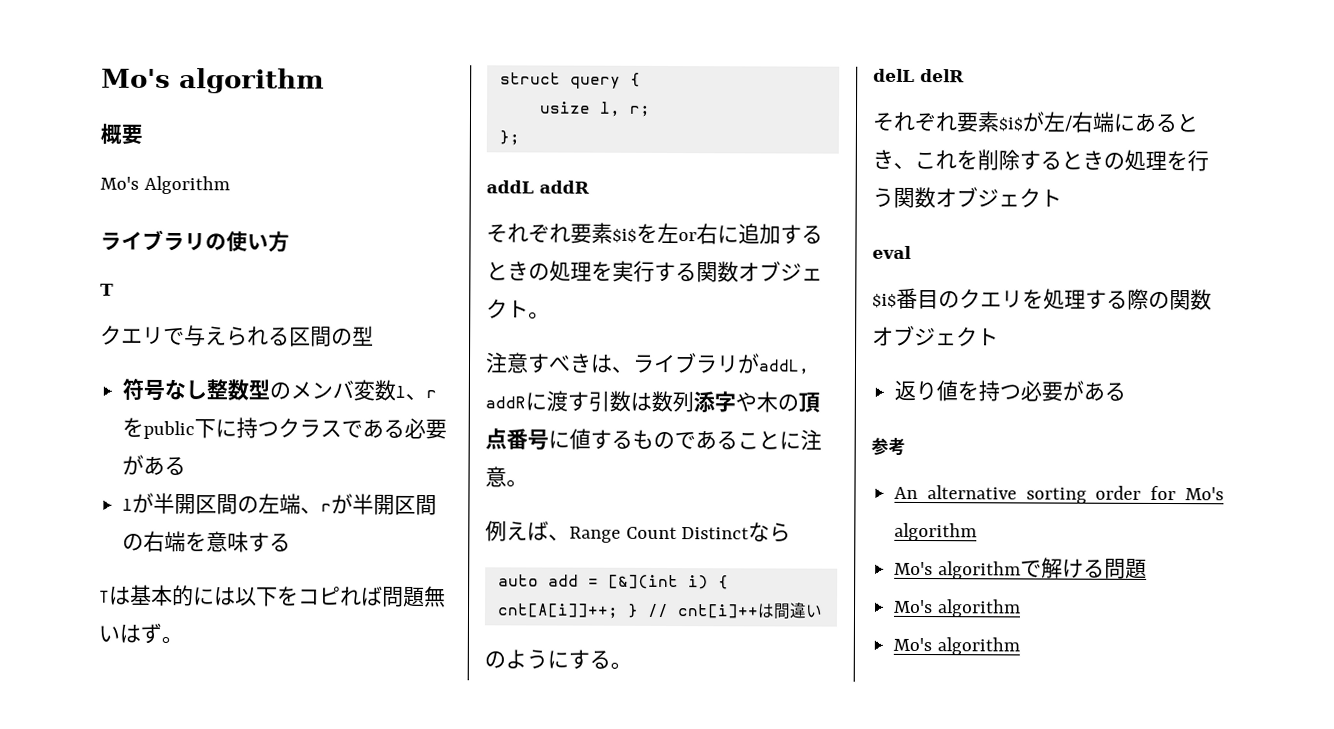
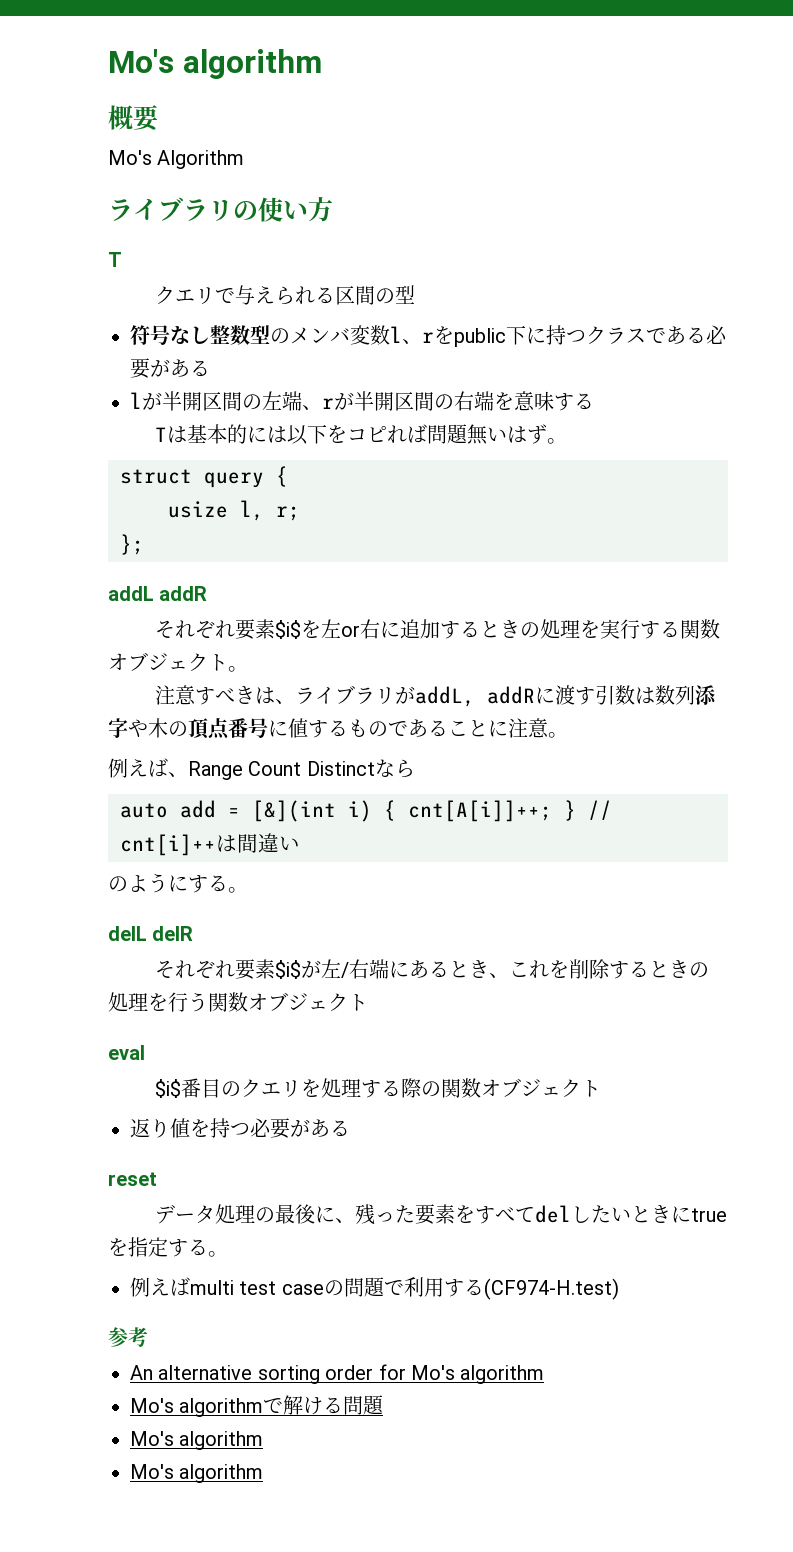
+ reset
+ データ処理の最後に、残った要素をすべてdelしたいときにtrueを指定する。
+ 例えばmulti test caseの問題で利用する(CF974-H.test)

